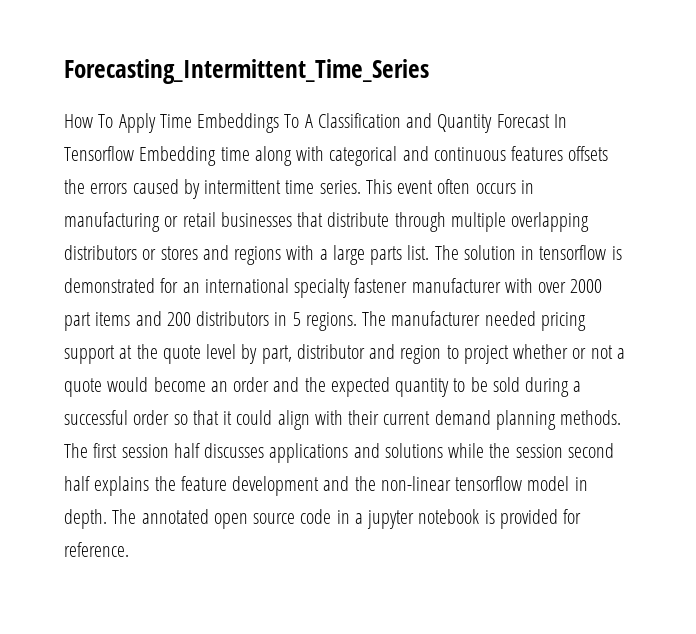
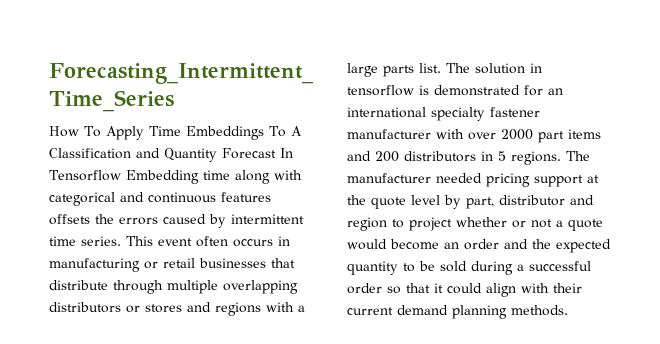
- The first session half discusses applications and solutions while the session second half explains the feature development and the non-linear tensorflow model in depth. The annotated open source code in a jupyter notebook is provided for reference.

